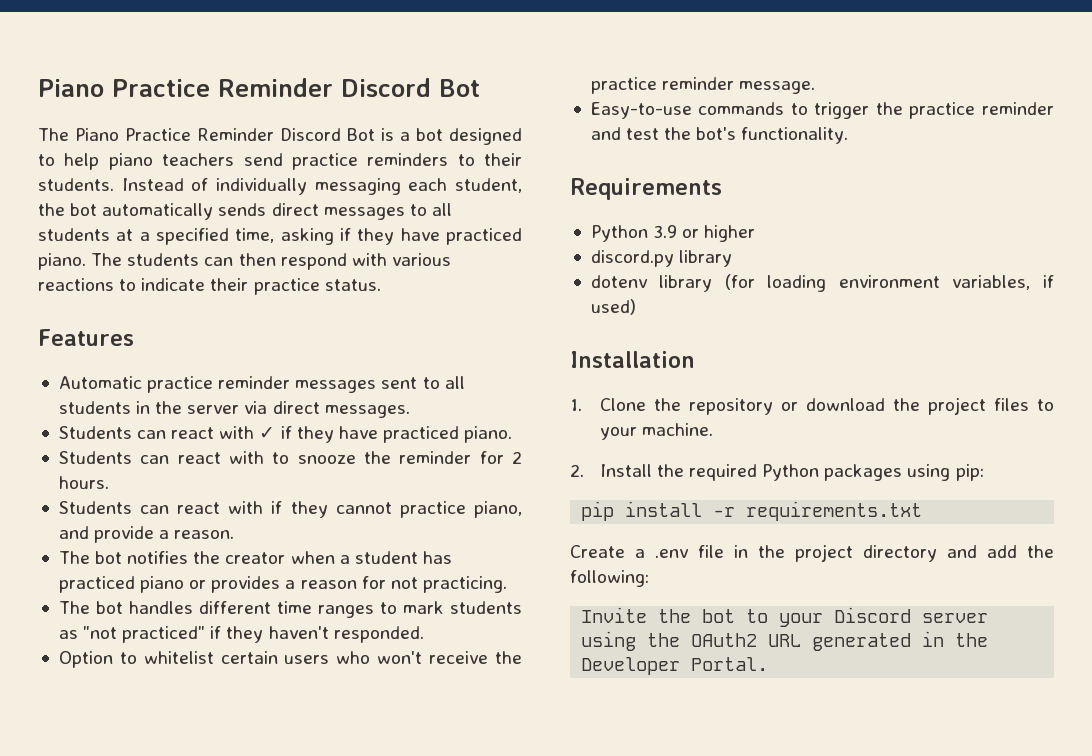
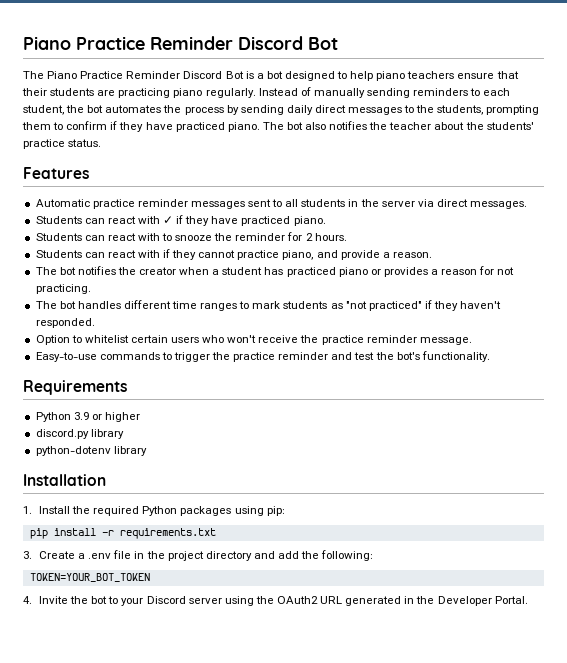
- The Piano Practice Reminder Discord Bot is a bot designed to help piano teachers send practice reminders to their students. Instead of individually messaging each student, the bot automatically sends direct messages to all students at a specified time, asking if they have practiced piano.
+ The Piano Practice Reminder Discord Bot is a bot designed to help piano teachers ensure that their students are practicing piano regularly. Instead of manually sending reminders to each student, the bot automates the process by sending daily direct messages to the students, prompting them to confirm if they have practiced piano.
- The students can then respond with various reactions to indicate their practice status.
+ The bot also notifies the teacher about the students' practice status.
- dotenv library (for loading environment variables, if used)
+ python-dotenv library
  Installation
- 1. Clone the repository or download the project files to your machine.
- 2. Install the required Python packages using pip:
+ 1. Install the required Python packages using pip:
- Create a .env file in the project directory and add the following:
+ 3. Create a .env file in the project directory and add the following:
- Invite the bot to your Discord server using the OAuth2 URL generated in the Developer Portal.
+ TOKEN=YOUR_BOT_TOKEN
+ 4. Invite the bot to your Discord server using the OAuth2 URL generated in the Developer Portal.

